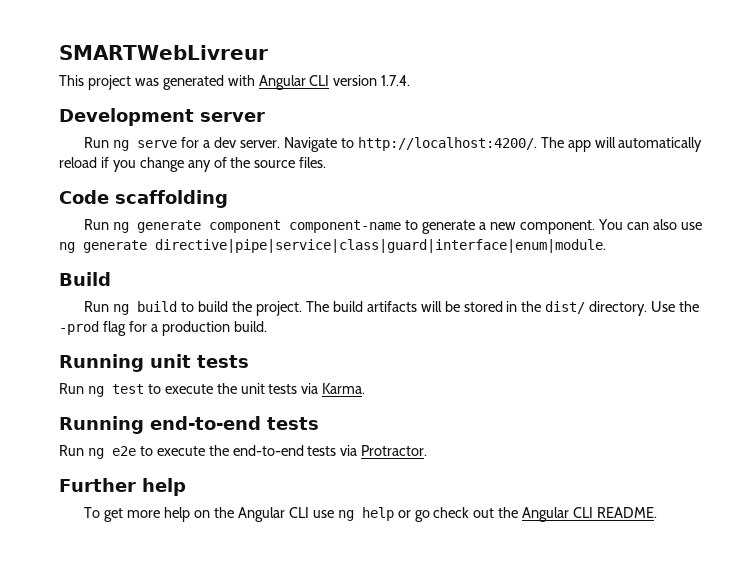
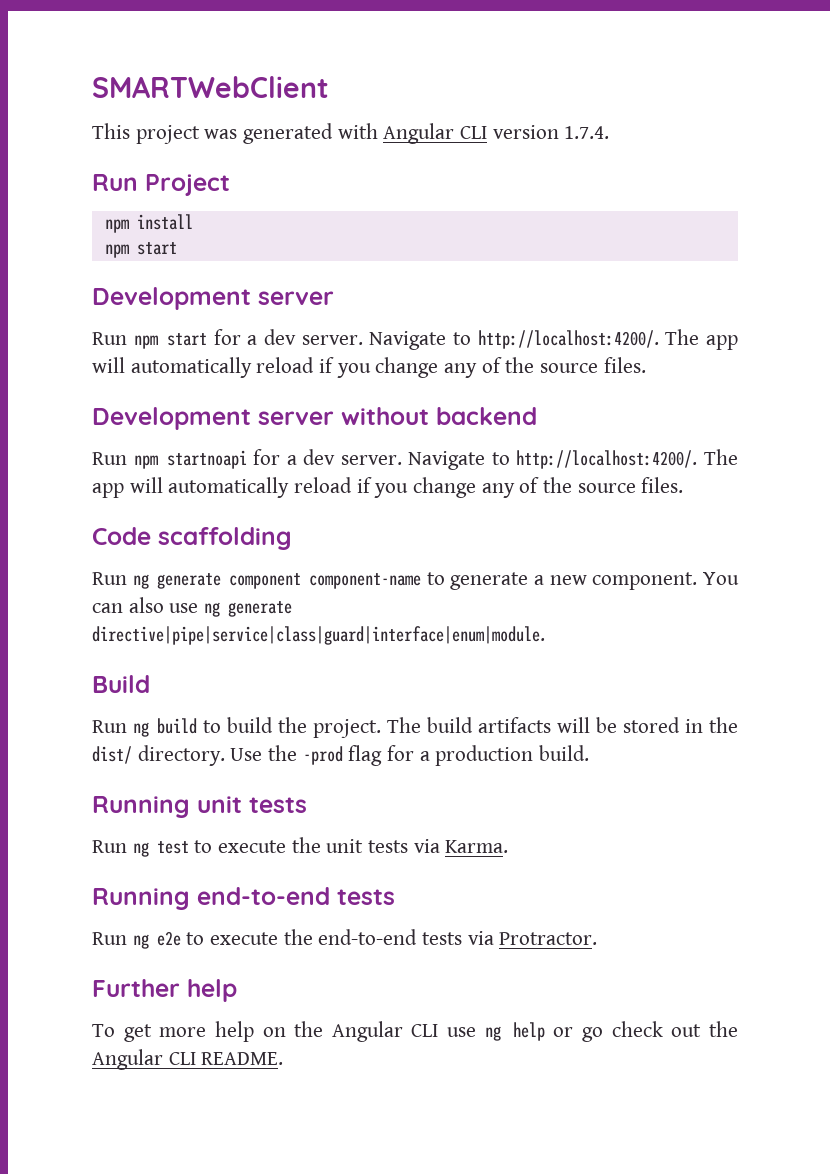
- SMARTWebLivreur
+ SMARTWebClient
+ Run Project
+ npm install
+ npm start
  Development server
- Run ng serve for a dev server.
+ Run npm start for a dev server. Navigate to http://localhost:4200/. The app will automatically reload if you change any of the source files.
+ Development server without backend
+ Run npm startnoapi for a dev server.

